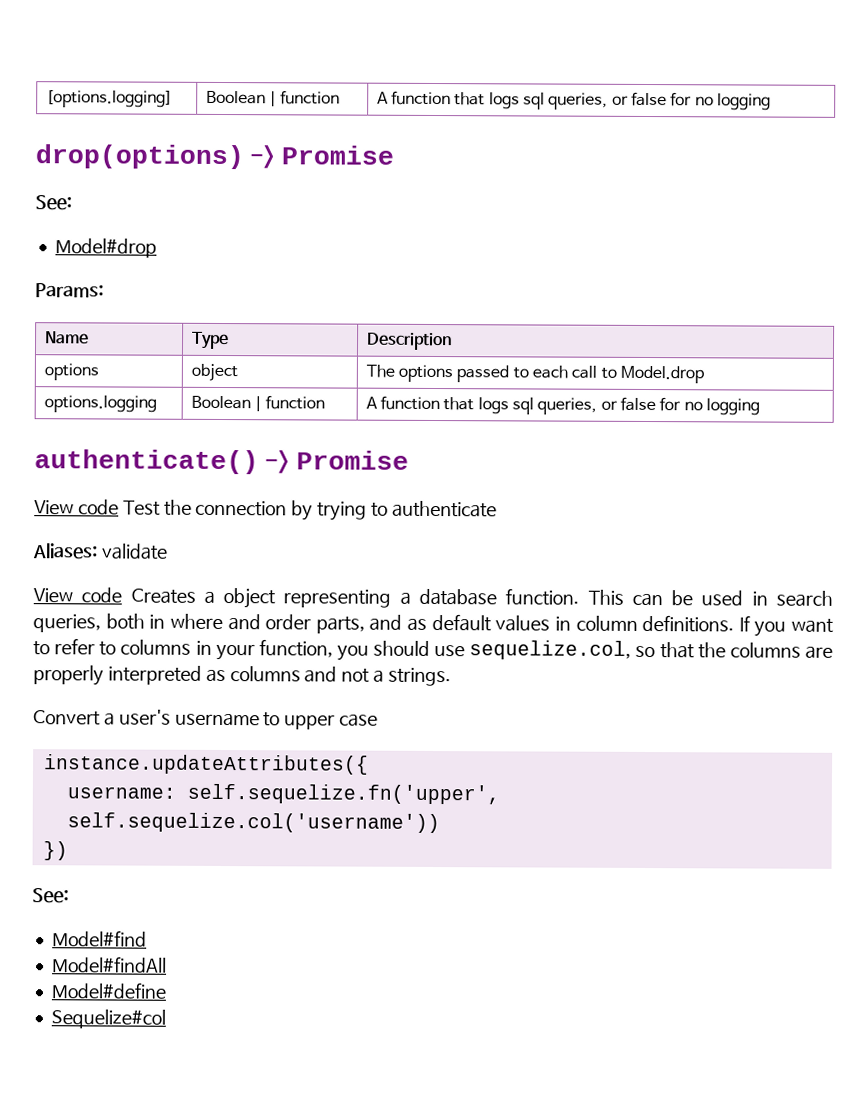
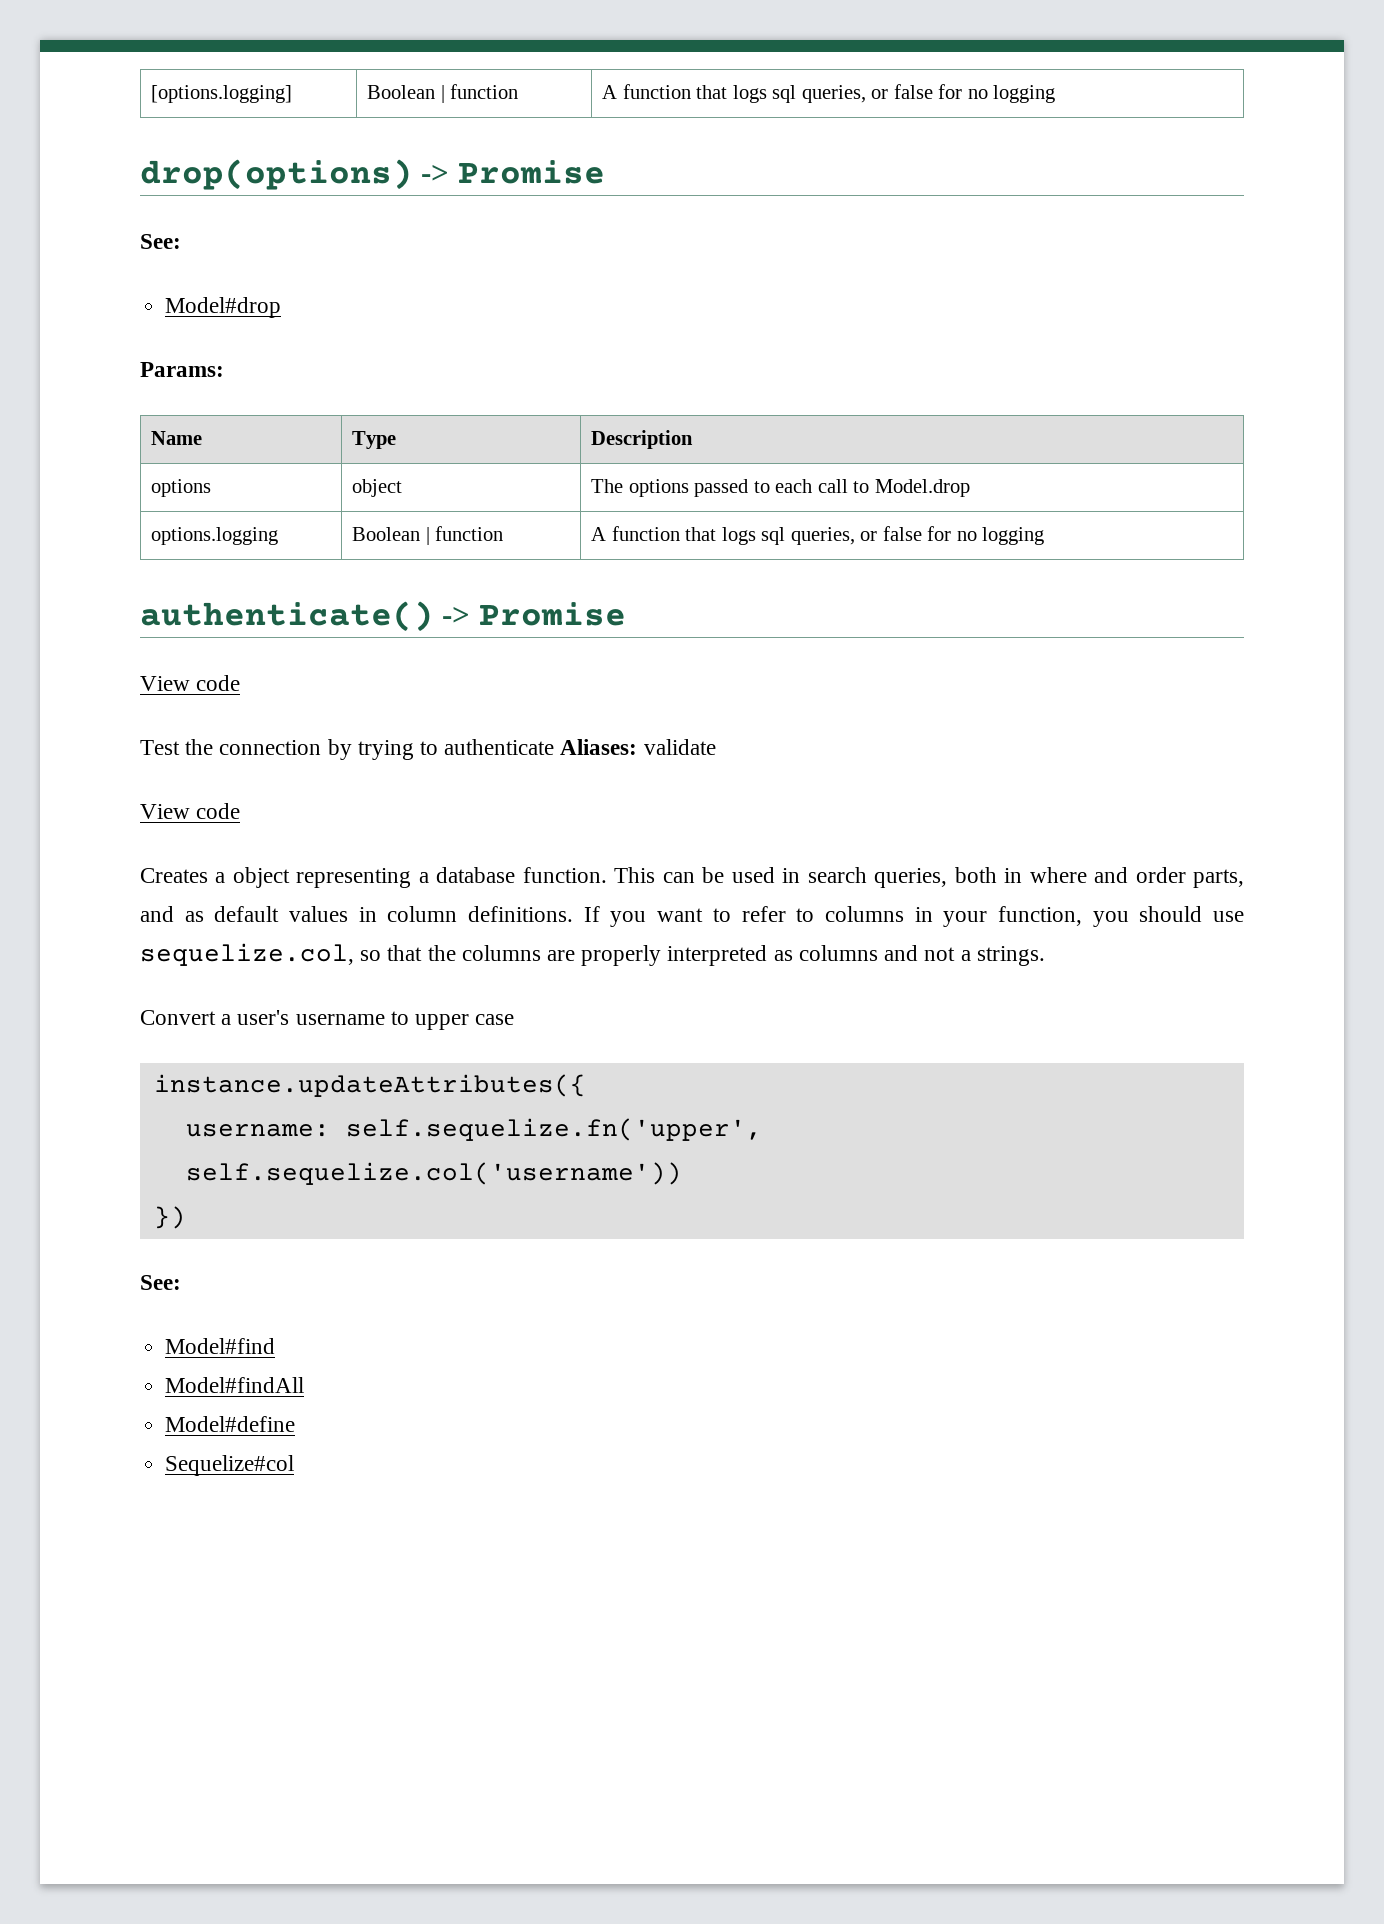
  authenticate() -> Promise
- View code Test the connection by trying to authenticate
- Aliases: validate
- View code Creates a object representing a database function.
+ View code
+ Test the connection by trying to authenticate Aliases: validate
+ View code
+ Creates a object representing a database function.

